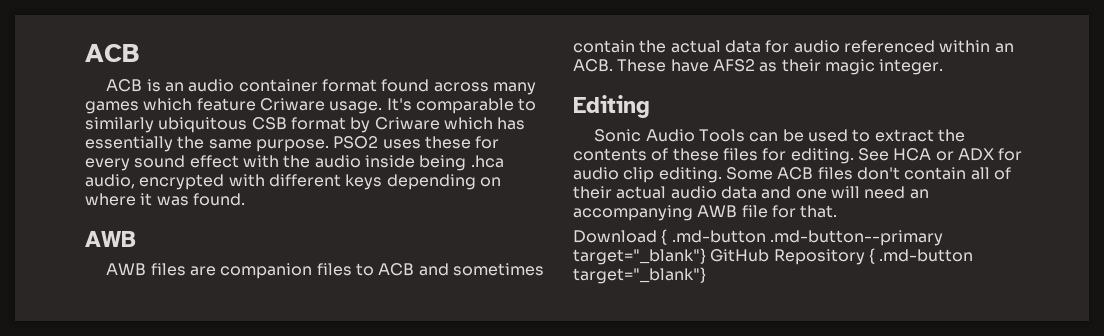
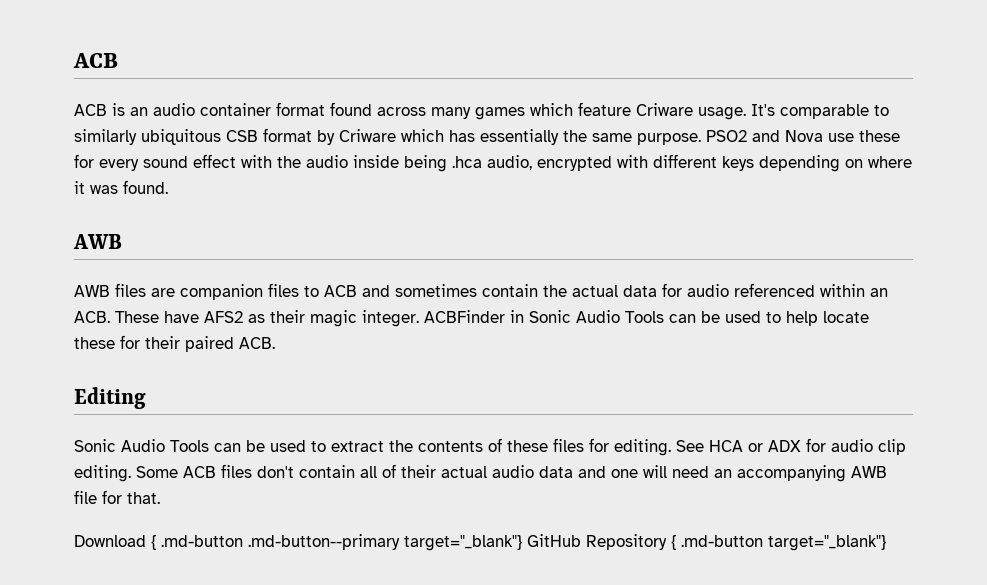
- PSO2 uses these for every sound effect with the audio inside being .hca audio, encrypted with different keys depending on where it was found.
+ PSO2 and Nova use these for every sound effect with the audio inside being .hca audio, encrypted with different keys depending on where it was found.
+ ACBFinder in Sonic Audio Tools can be used to help locate these for their paired ACB.

